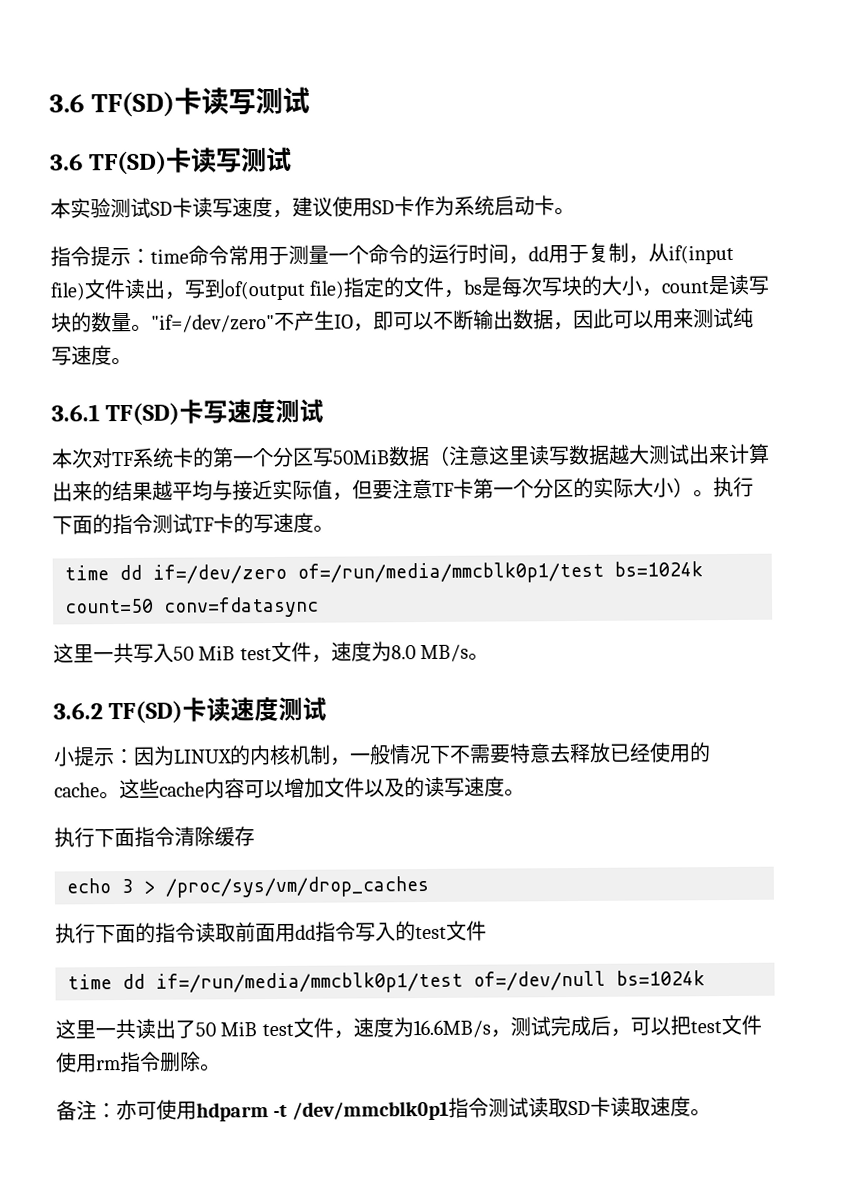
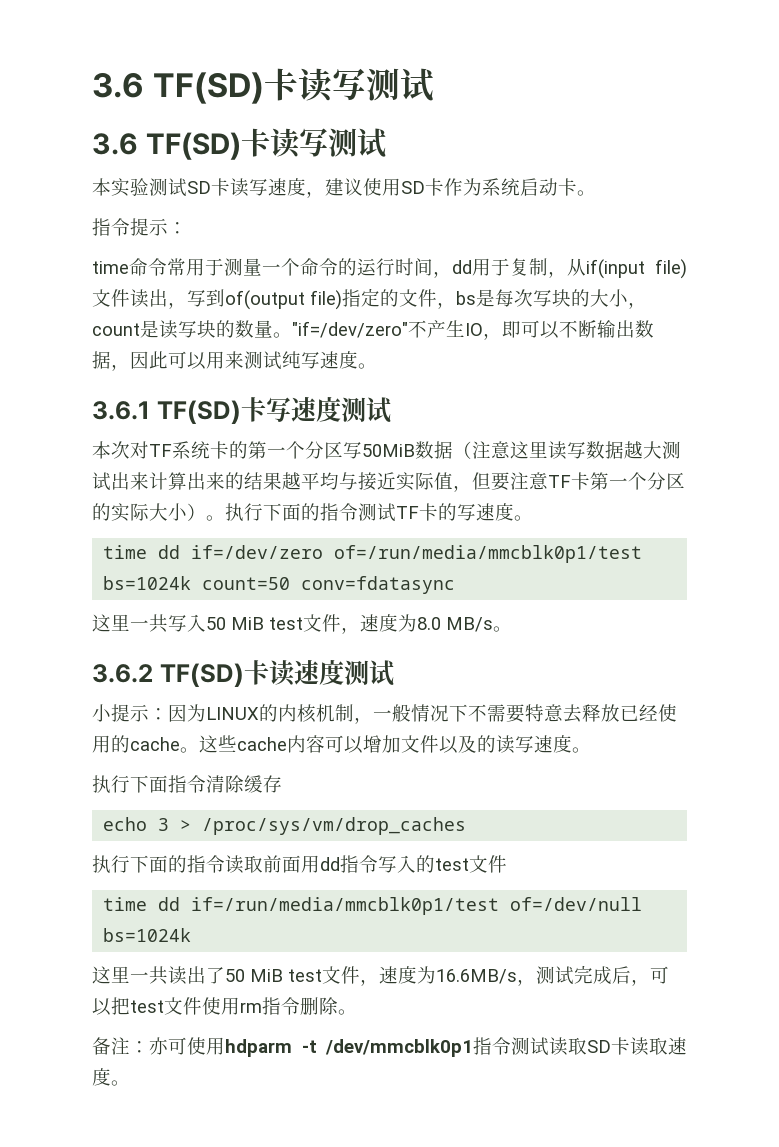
- 指令提示：time命令常用于测量一个命令的运行时间，dd用于复制，从if(input file)文件读出，写到of(output file)指定的文件，bs是每次写块的大小，count是读写块的数量。
+ 指令提示：
+ time命令常用于测量一个命令的运行时间，dd用于复制，从if(input file)文件读出，写到of(output file)指定的文件，bs是每次写块的大小，count是读写块的数量。

